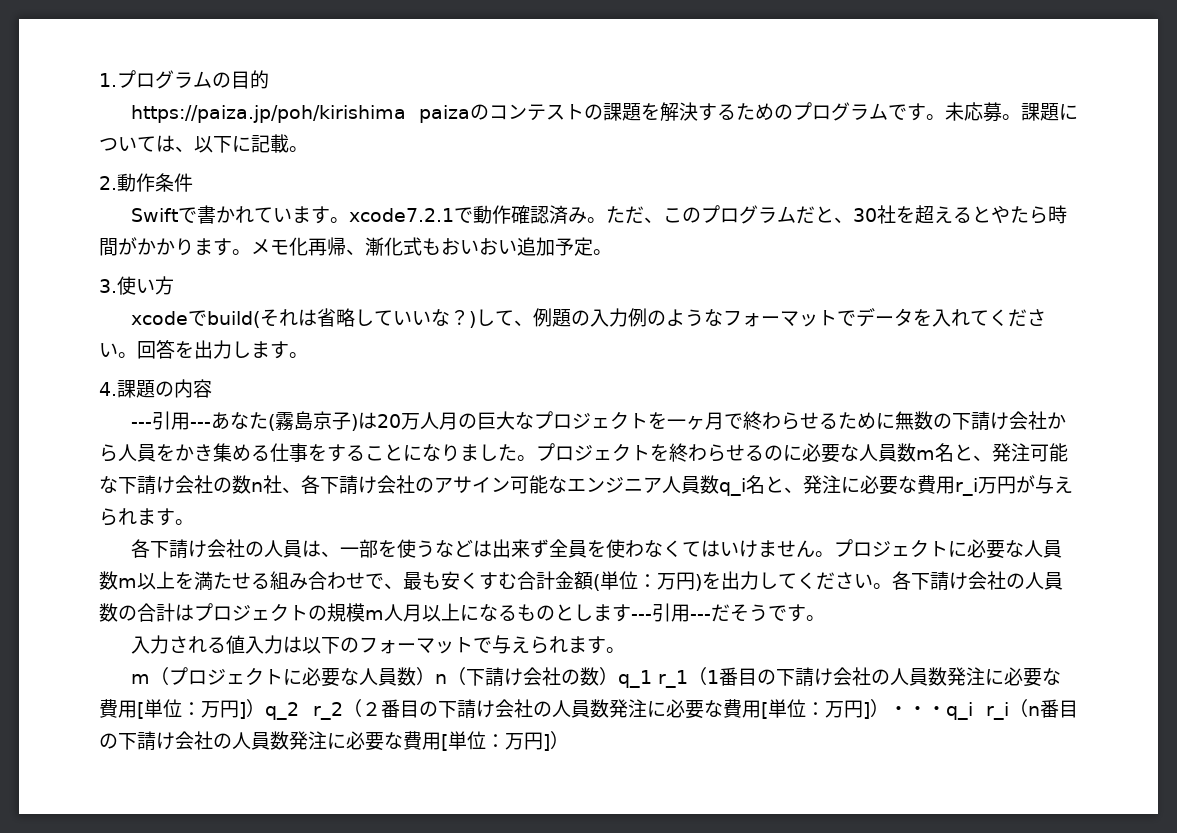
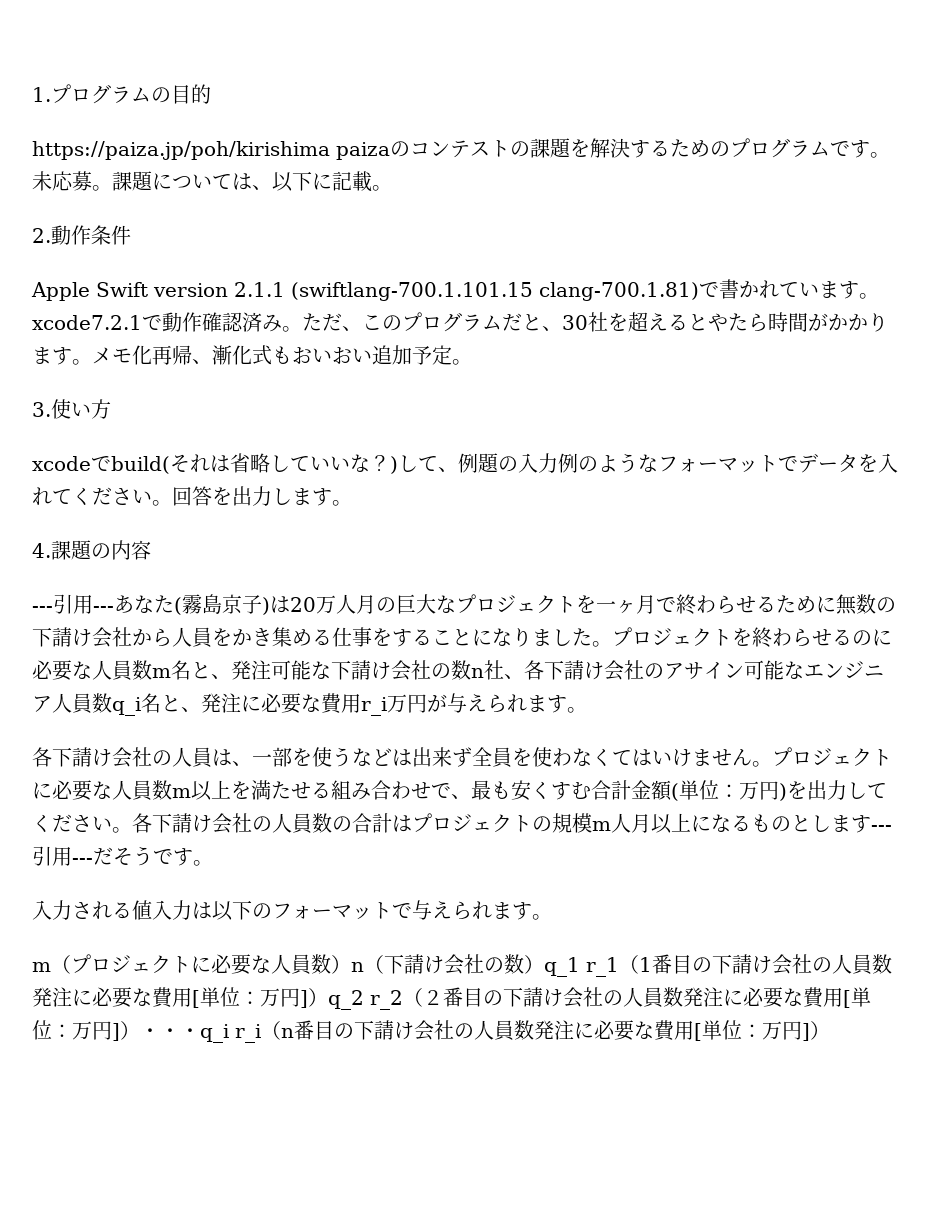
- Swiftで書かれています。xcode7.2.1で動作確認済み。
+ Apple Swift version 2.1.1 (swiftlang-700.1.101.15 clang-700.1.81)で書かれています。xcode7.2.1で動作確認済み。

